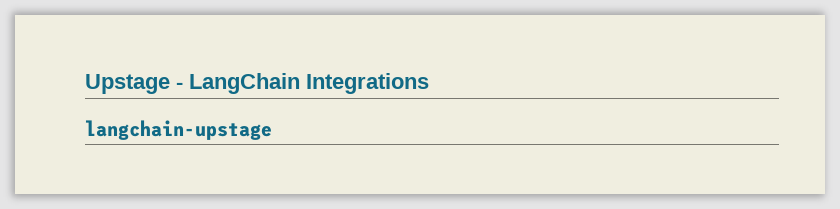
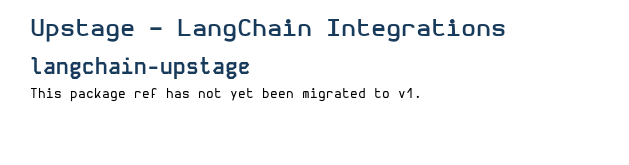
+ This package ref has not yet been migrated to v1.

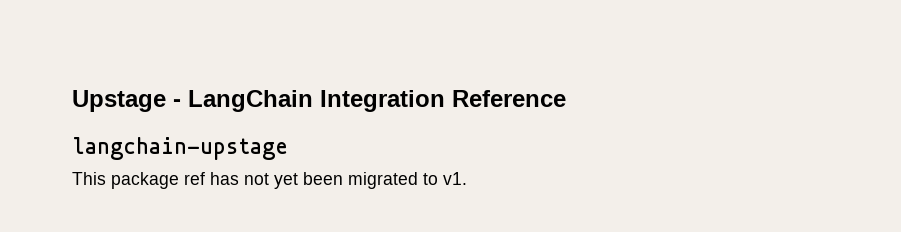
- Upstage - LangChain Integrations
+ Upstage - LangChain Integration Reference

